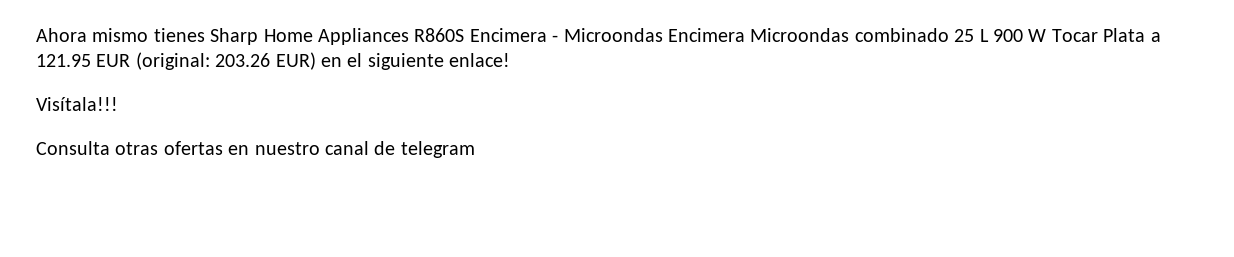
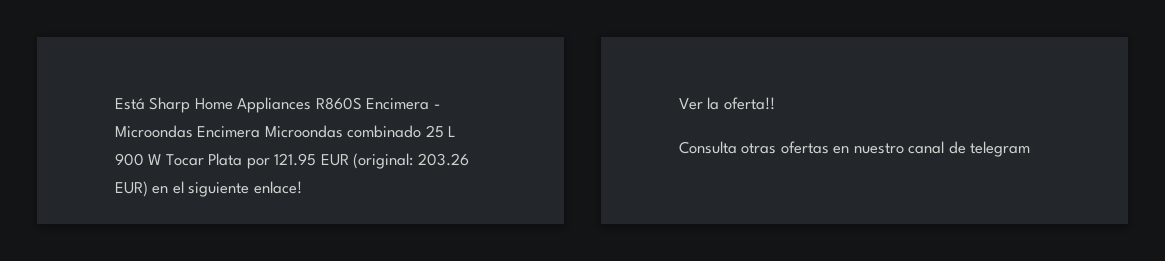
- Ahora mismo tienes Sharp Home Appliances R860S Encimera - Microondas Encimera Microondas combinado 25 L 900 W Tocar Plata a 121.95 EUR (original: 203.26 EUR) en el siguiente enlace!
+ Está Sharp Home Appliances R860S Encimera - Microondas Encimera Microondas combinado 25 L 900 W Tocar Plata por 121.95 EUR (original: 203.26 EUR) en el siguiente enlace!
- Visítala!!!
+ Ver la oferta!!

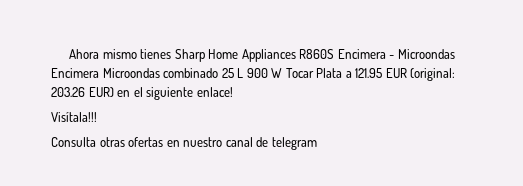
- Está Sharp Home Appliances R860S Encimera - Microondas Encimera Microondas combinado 25 L 900 W Tocar Plata por 121.95 EUR (original: 203.26 EUR) en el siguiente enlace!
+ Ahora mismo tienes Sharp Home Appliances R860S Encimera - Microondas Encimera Microondas combinado 25 L 900 W Tocar Plata a 121.95 EUR (original: 203.26 EUR) en el siguiente enlace!
- Ver la oferta!!
+ Visítala!!!

